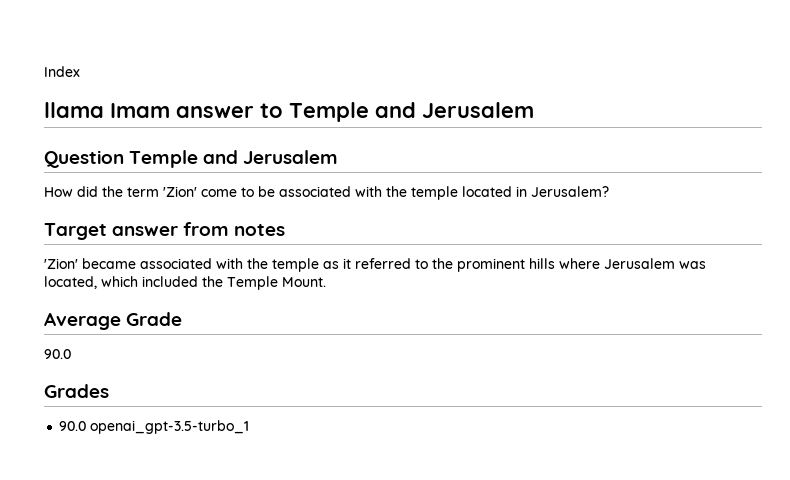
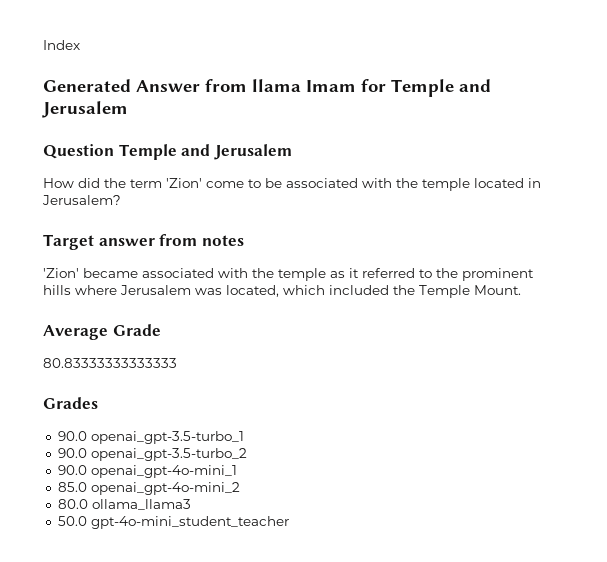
- llama Imam answer to Temple and Jerusalem
+ Generated Answer from llama Imam for Temple and Jerusalem
  Average Grade
- 90.0
+ 80.83333333333333
+ 90.0 openai_gpt-3.5-turbo_2
+ 90.0 openai_gpt-4o-mini_1
+ 85.0 openai_gpt-4o-mini_2
+ 80.0 ollama_llama3
+ 50.0 gpt-4o-mini_student_teacher

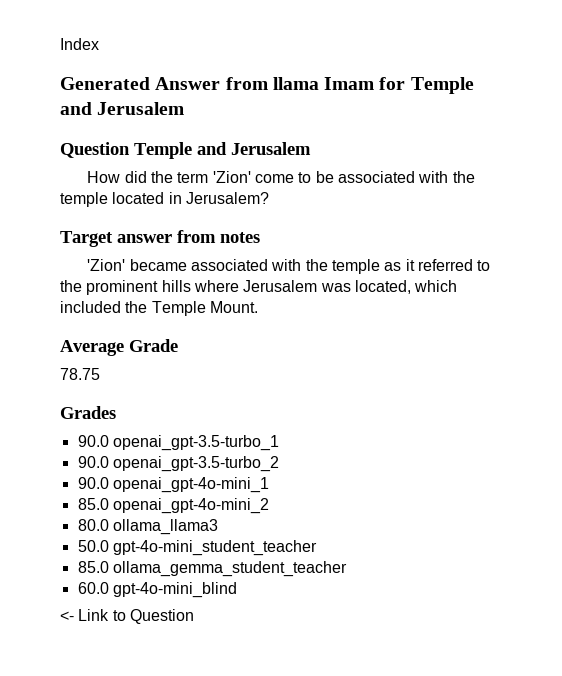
- 80.83333333333333
+ 78.75
+ 85.0 ollama_gemma_student_teacher
+ 60.0 gpt-4o-mini_blind
+ <- Link to Question

